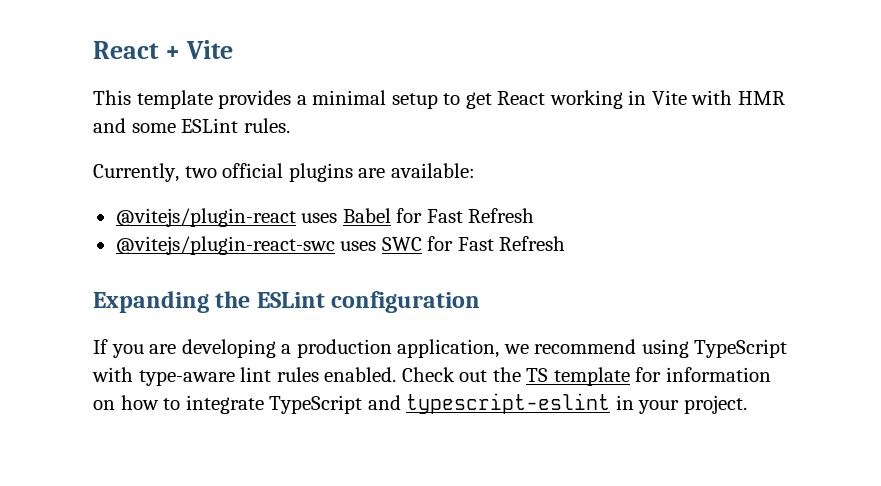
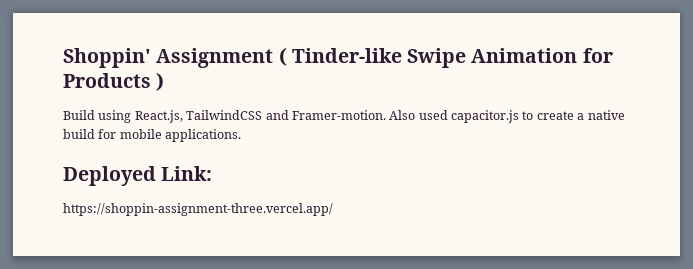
- React + Vite
- This template provides a minimal setup to get React working in Vite with HMR and some ESLint rules.
- Currently, two official plugins are available:
- @vitejs/plugin-react uses Babel for Fast Refresh
- @vitejs/plugin-react-swc uses SWC for Fast Refresh
- Expanding the ESLint configuration
- If you are developing a production application, we recommend using TypeScript with type-aware lint rules enabled. Check out the TS template for information on how to integrate TypeScript and typescript-eslint in your project.
+ Shoppin' Assignment ( Tinder-like Swipe Animation for Products )
+ Build using React.js, TailwindCSS and Framer-motion. Also used capacitor.js to create a native build for mobile applications.
+ Deployed Link:
+ https://shoppin-assignment-three.vercel.app/

